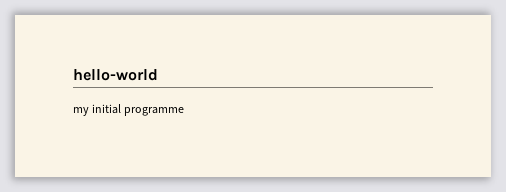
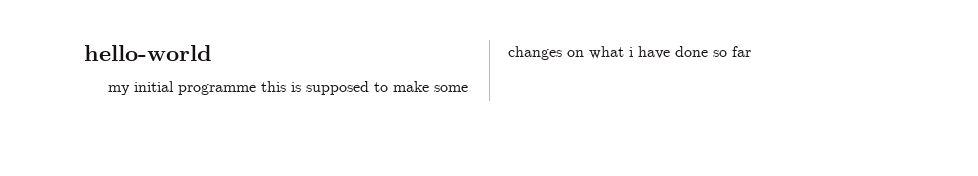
- my initial programme
+ my initial programme this is supposed to make some changes on what i have done so far

